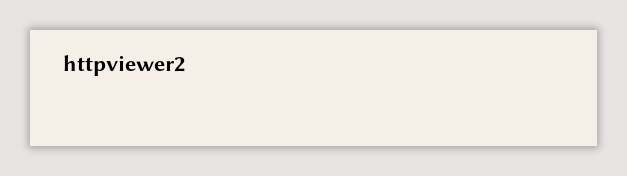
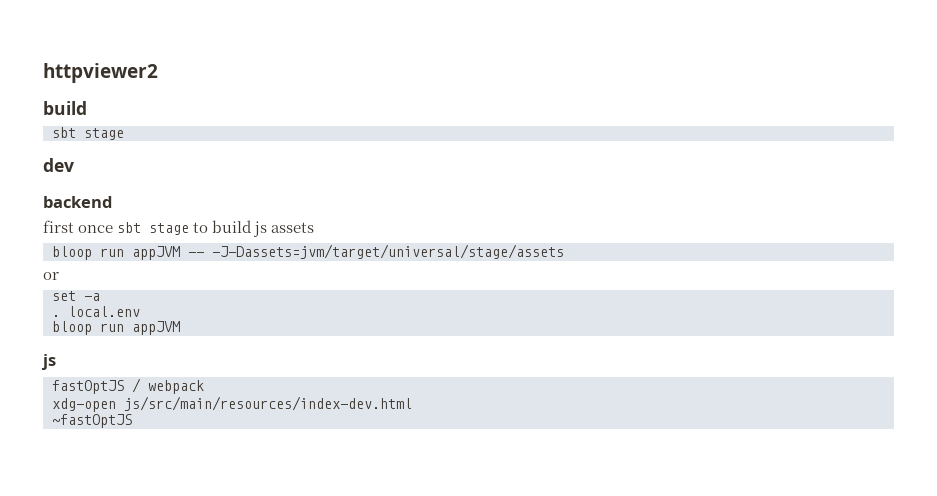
  httpviewer2
+ build
+ sbt stage
+ dev
+ backend
+ first once sbt stage to build js assets
+ bloop run appJVM -- -J-Dassets=jvm/target/universal/stage/assets
+ or
+ set -a
+ . local.env
+ bloop run appJVM
+ js
+ fastOptJS / webpack
+ xdg-open js/src/main/resources/index-dev.html
+ ~fastOptJS

